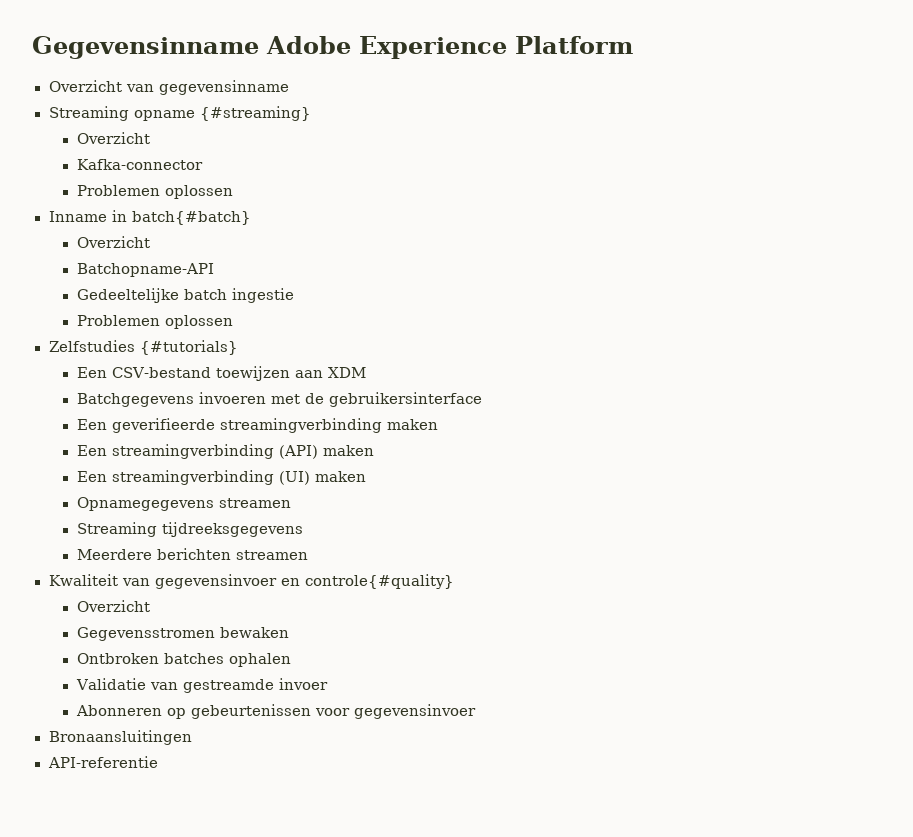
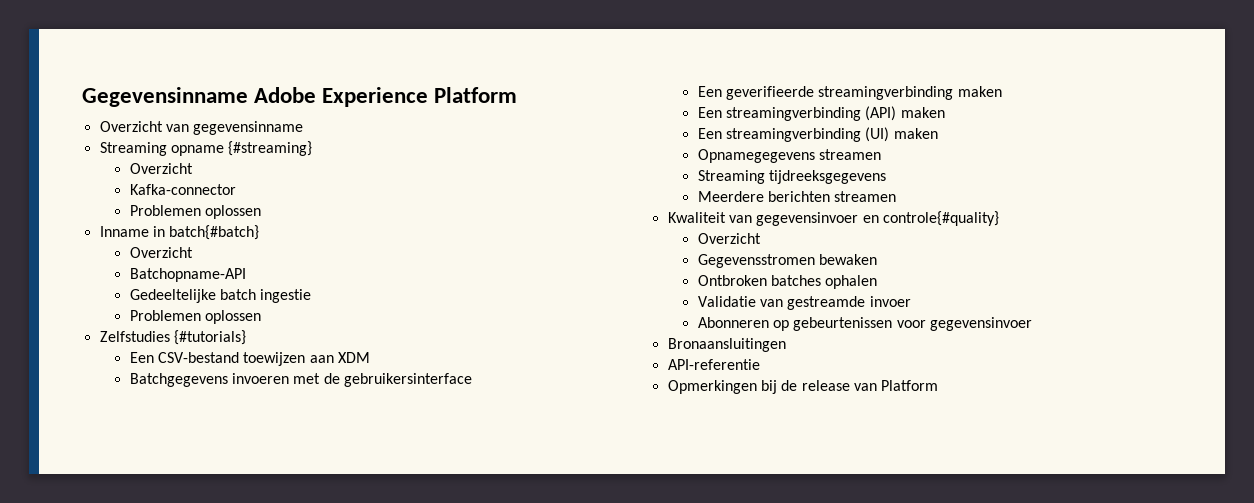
+ Opmerkingen bij de release van Platform

